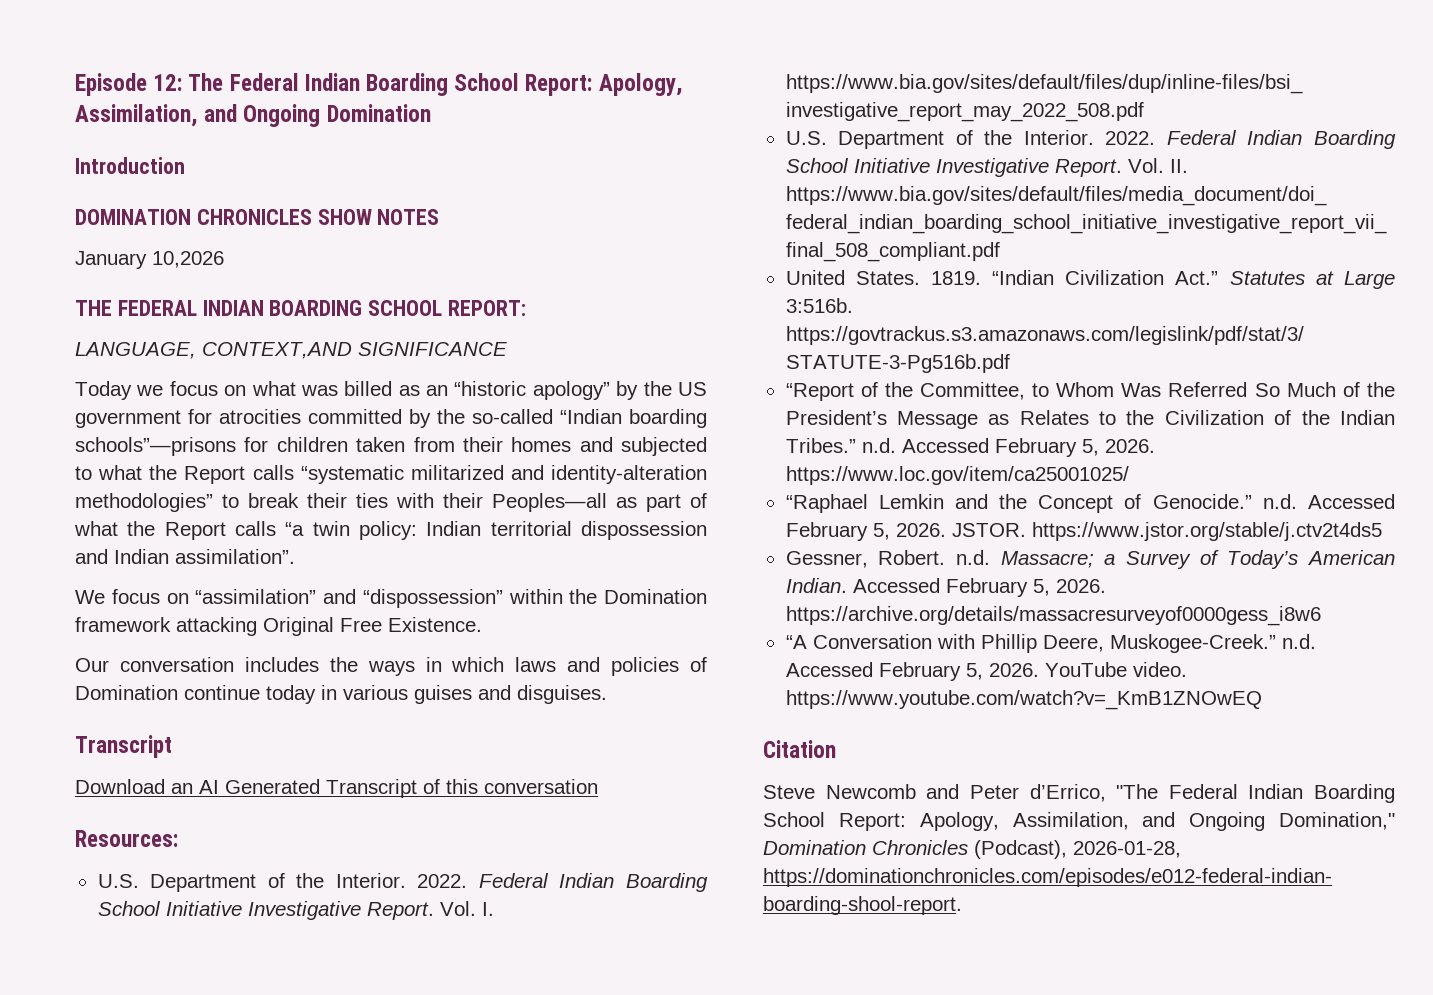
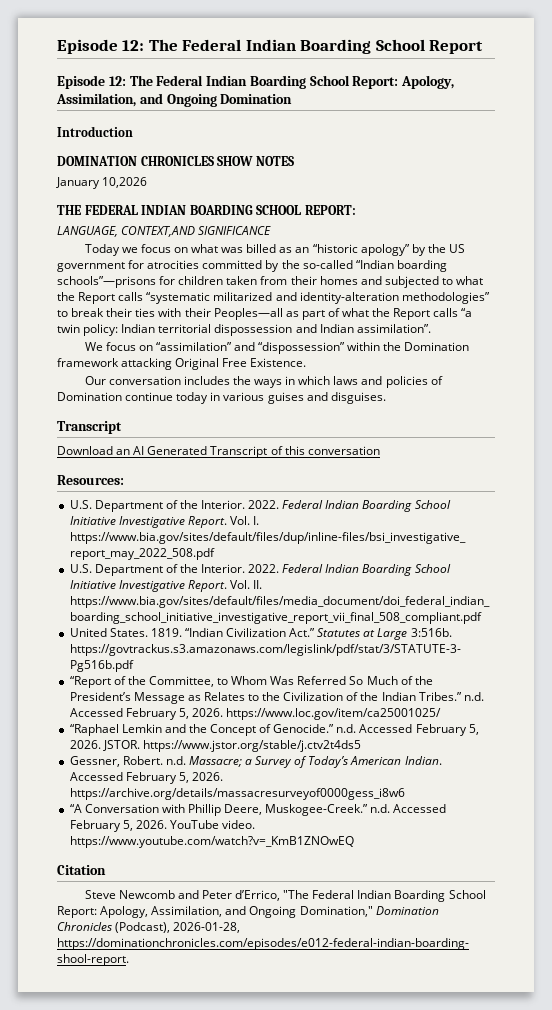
+ Episode 12: The Federal Indian Boarding School Report

